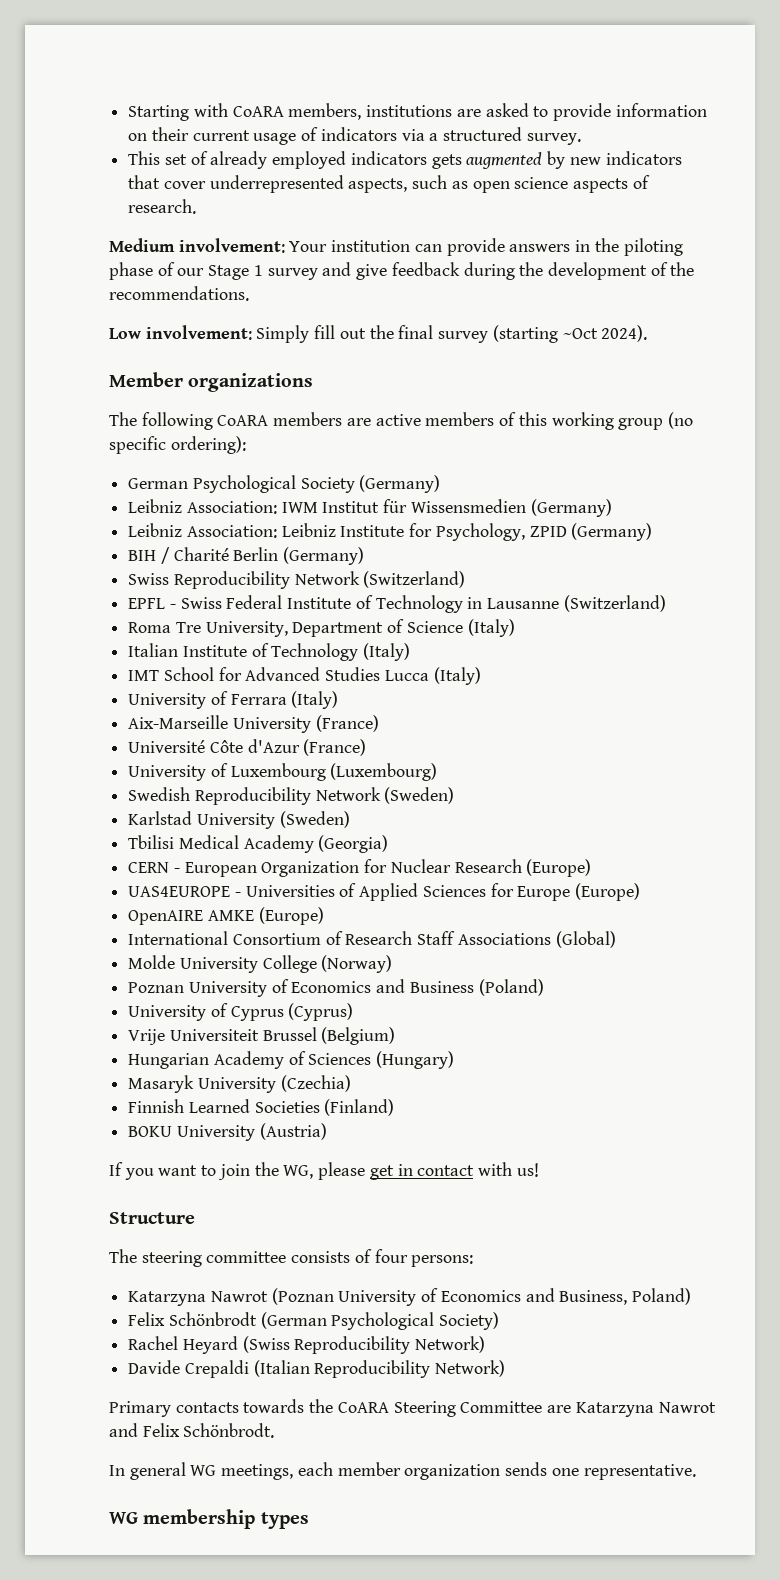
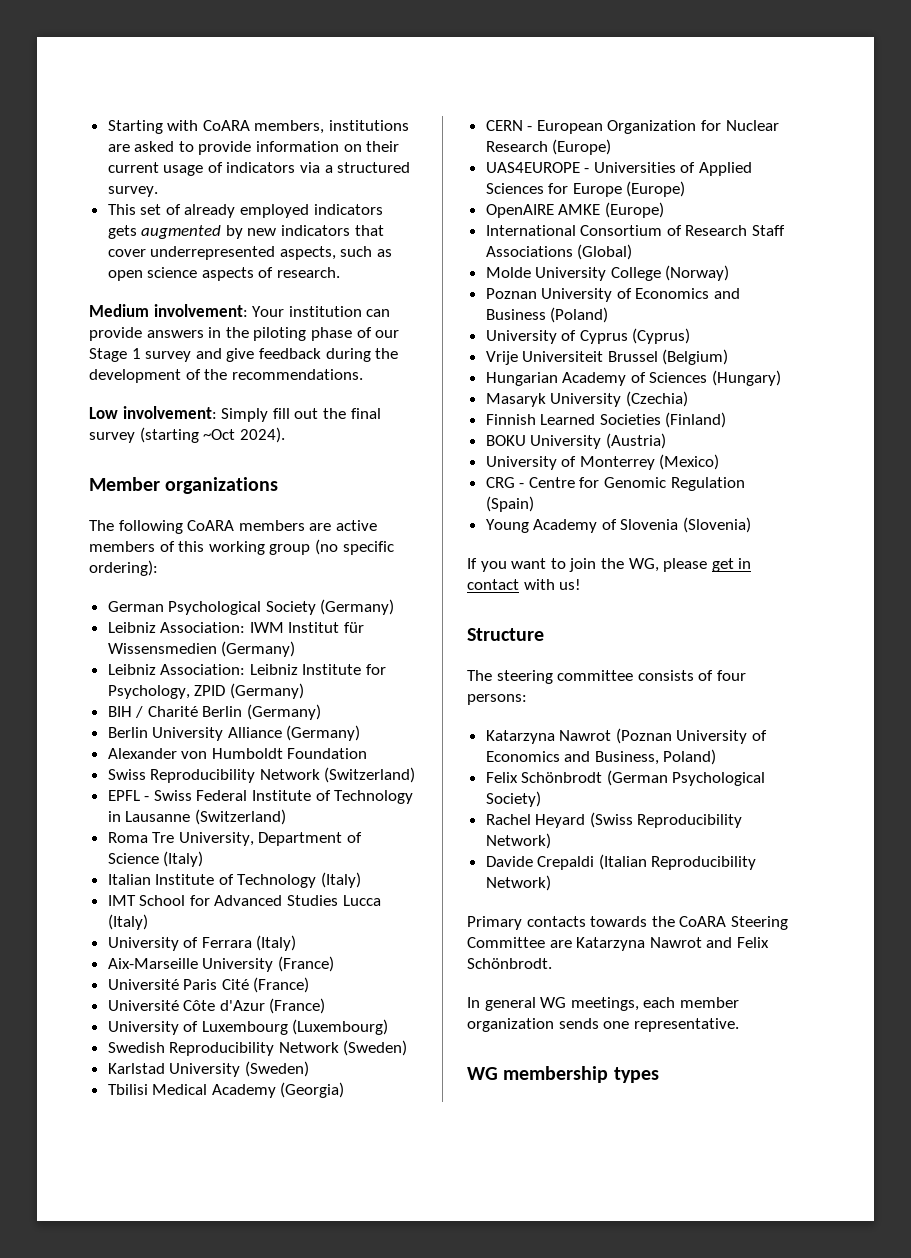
+ Berlin University Alliance (Germany)
+ Alexander von Humboldt Foundation
+ Université Paris Cité (France)
+ University of Monterrey (Mexico)
+ CRG - Centre for Genomic Regulation (Spain)
+ Young Academy of Slovenia (Slovenia)

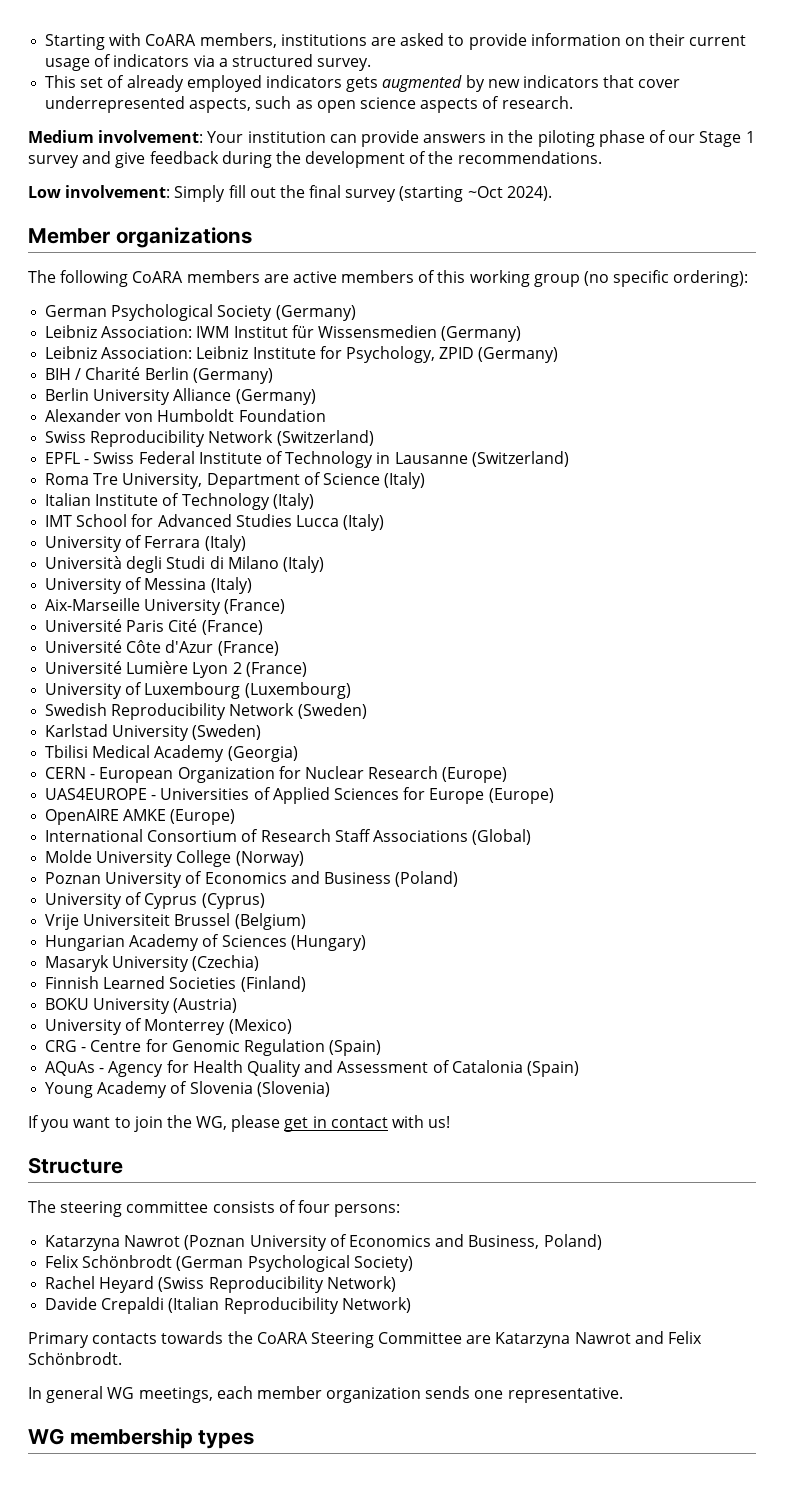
+ Università degli Studi di Milano (Italy)
+ University of Messina (Italy)
+ Université Lumière Lyon 2 (France)
+ AQuAs - Agency for Health Quality and Assessment of Catalonia (Spain)

